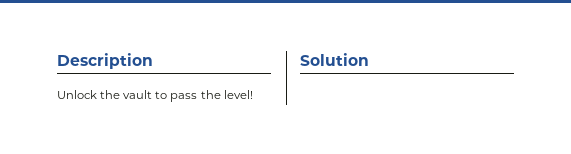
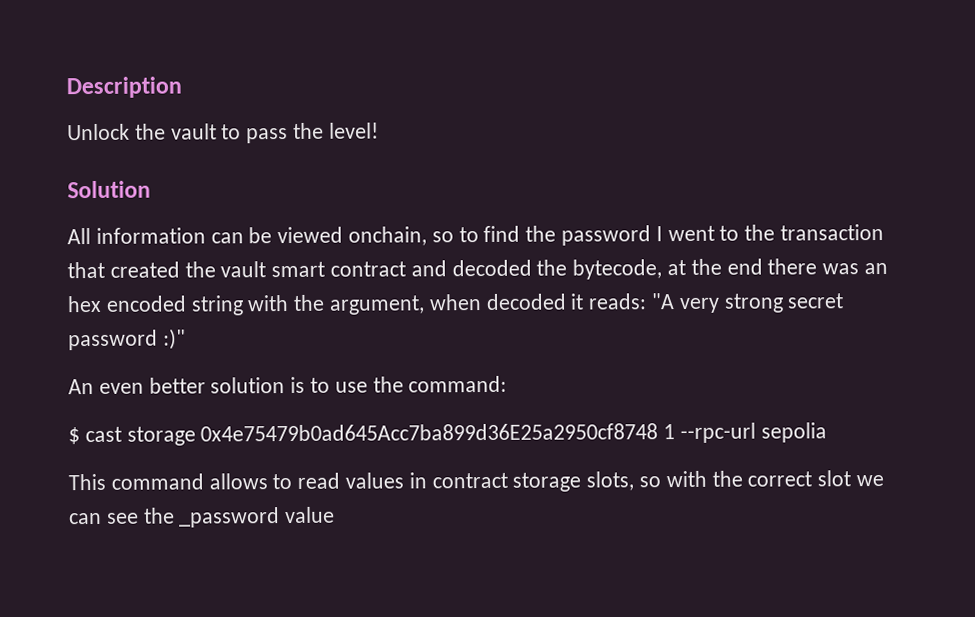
+ All information can be viewed onchain, so to find the password I went to the transaction that created the vault smart contract and decoded the bytecode, at the end there was an hex encoded string with the argument, when decoded it reads: "A very strong secret password :)"
+ An even better solution is to use the command:
+ $ cast storage 0x4e75479b0ad645Acc7ba899d36E25a2950cf8748 1 --rpc-url sepolia
+ This command allows to read values in contract storage slots, so with the correct slot we can see the _password value

